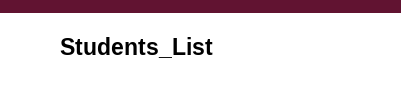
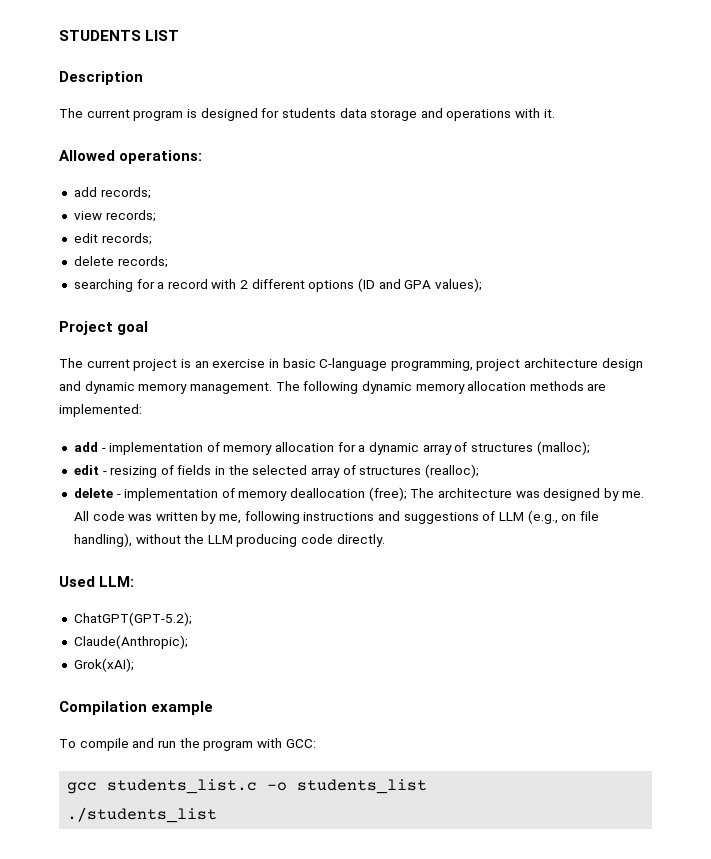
- Students_List
+ STUDENTS LIST
+ Description
+ The current program is designed for students data storage and operations with it.
+ Allowed operations:
+ add records;
+ view records;
+ edit records;
+ delete records;
+ searching for a record with 2 different options (ID and GPA values);
+ Project goal
+ The current project is an exercise in basic C-language programming, project architecture design and dynamic memory management. The following dynamic memory allocation methods are implemented:
+ add - implementation of memory allocation for a dynamic array of structures (malloc);
+ edit - resizing of fields in the selected array of structures (realloc);
+ delete - implementation of memory deallocation (free); The architecture was designed by me. All code was written by me, following instructions and suggestions of LLM (e.g., on file handling), without the LLM producing code directly.
+ Used LLM:
+ ChatGPT(GPT-5.2);
+ Claude(Anthropic);
+ Grok(xAI);
+ Compilation example
+ To compile and run the program with GCC:
+ gcc students_list.c -o students_list
+ ./students_list

